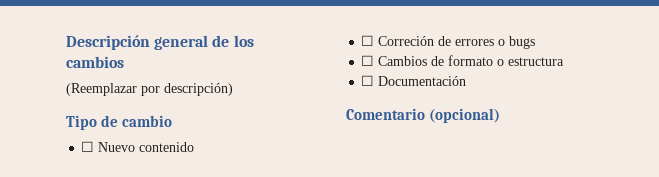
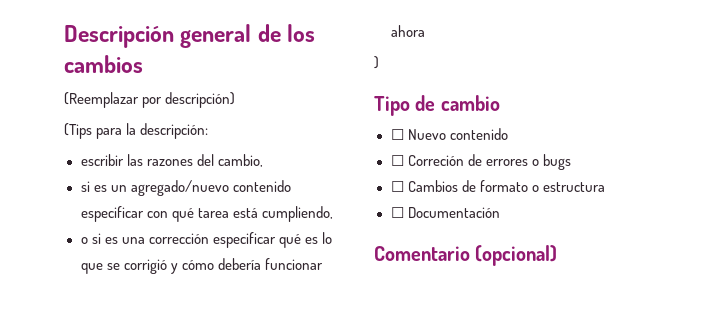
+ (Tips para la descripción:
+ escribir las razones del cambio,
+ si es un agregado/nuevo contenido especificar con qué tarea está cumpliendo,
+ o si es una corrección especificar qué es lo que se corrigió y cómo debería funcionar ahora
+ )

